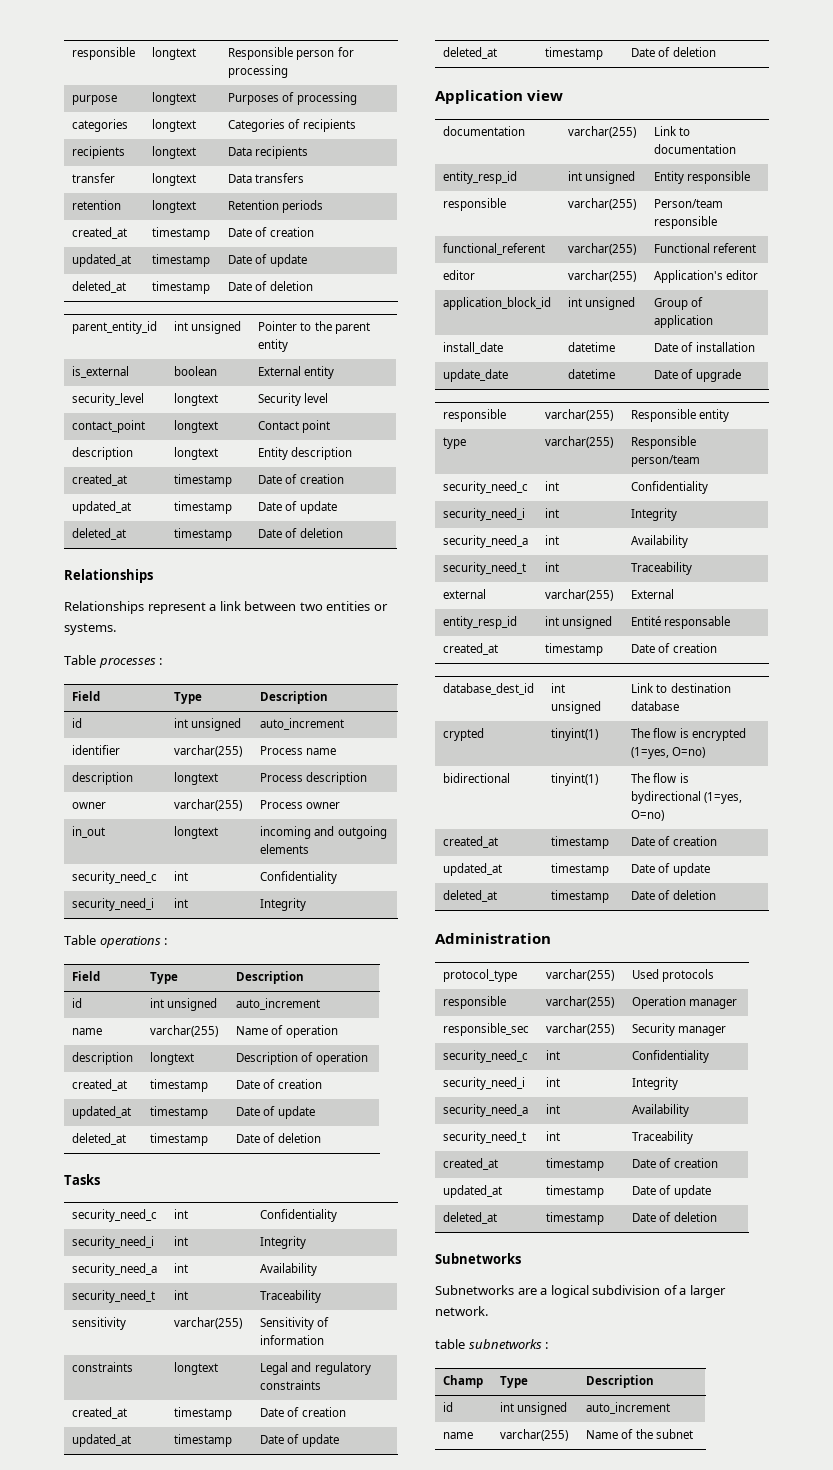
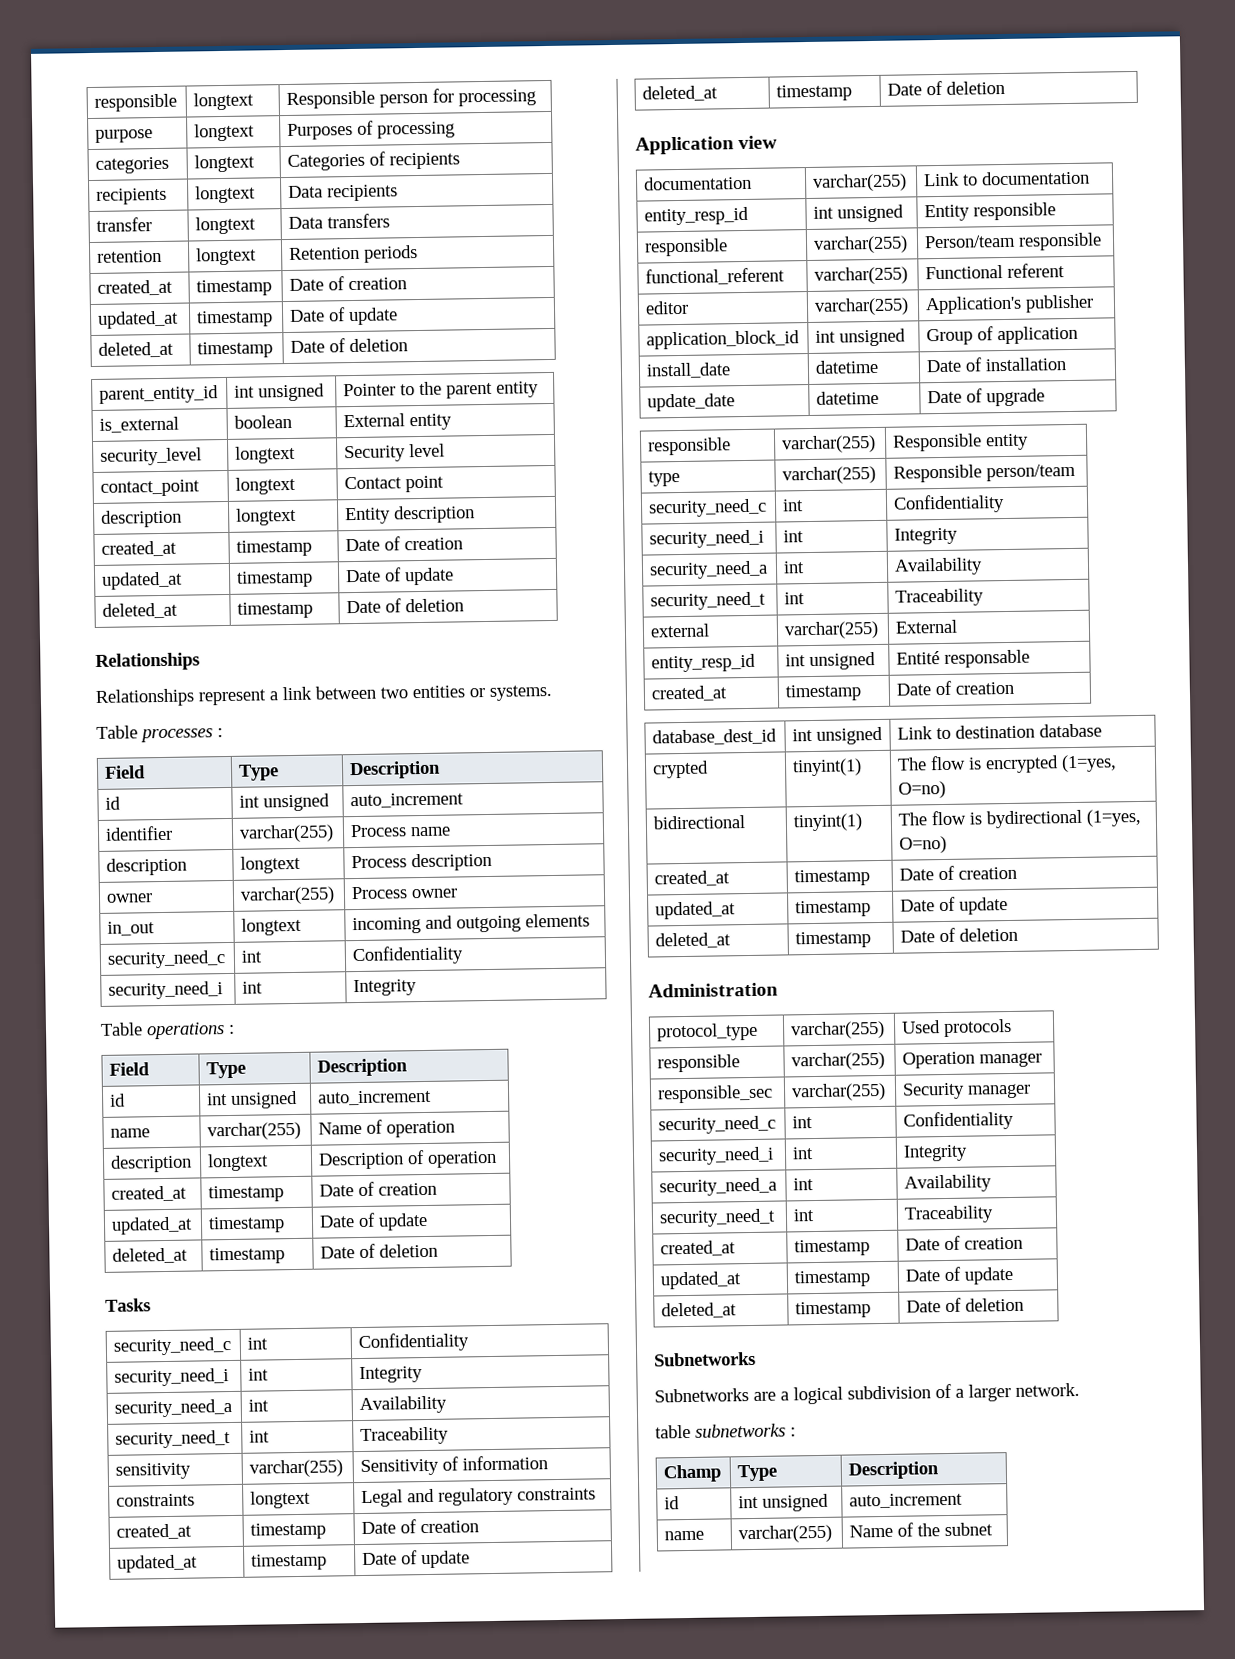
- editor | varchar(255) | Application's editor
+ editor | varchar(255) | Application's publisher

